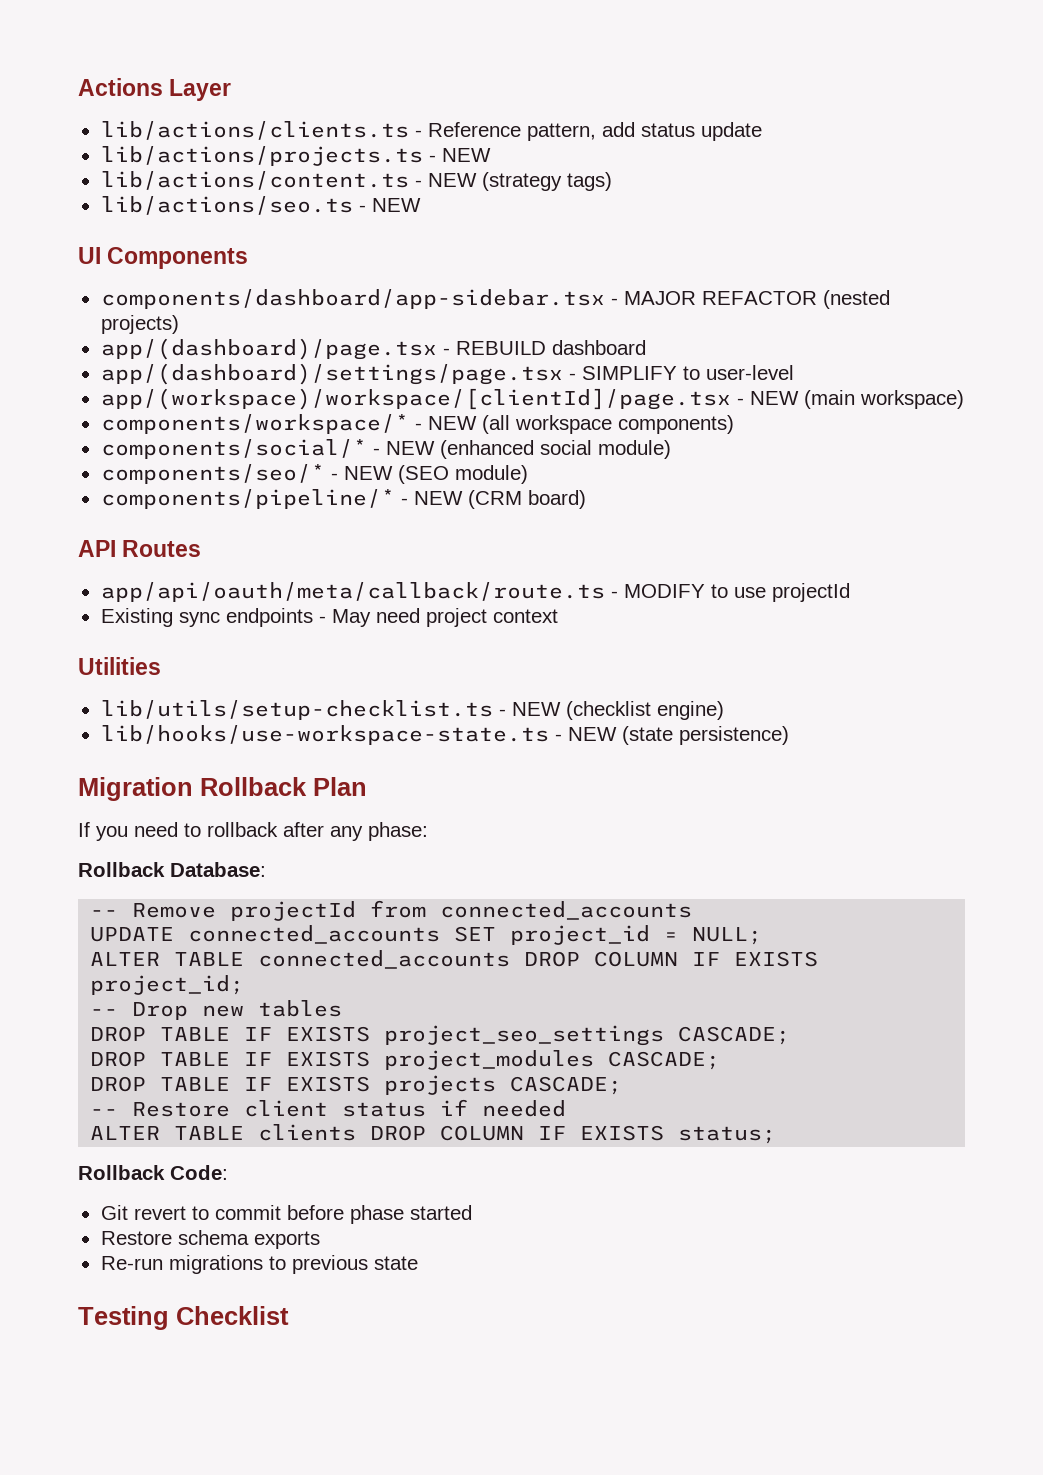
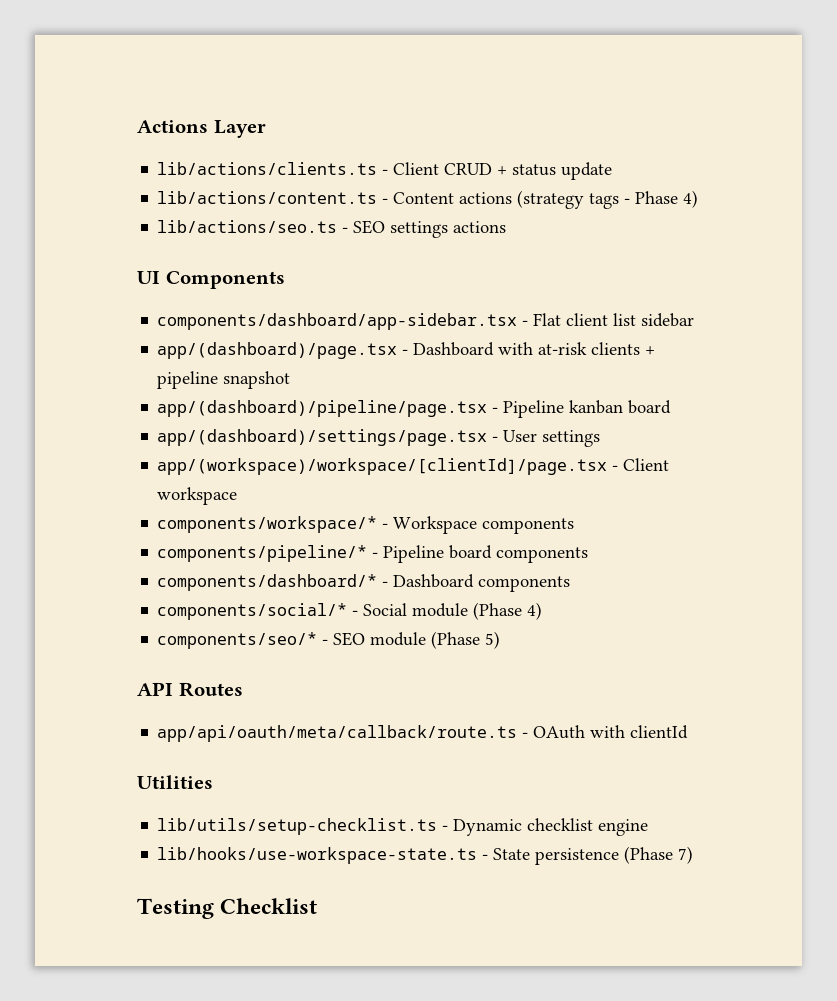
- lib/actions/clients.ts - Reference pattern, add status update
+ lib/actions/clients.ts - Client CRUD + status update
- lib/actions/projects.ts - NEW
- lib/actions/content.ts - NEW (strategy tags)
+ lib/actions/content.ts - Content actions (strategy tags - Phase 4)
- lib/actions/seo.ts - NEW
+ lib/actions/seo.ts - SEO settings actions
- components/dashboard/app-sidebar.tsx - MAJOR REFACTOR (nested projects)
- app/(dashboard)/page.tsx - REBUILD dashboard
+ components/dashboard/app-sidebar.tsx - Flat client list sidebar
+ app/(dashboard)/page.tsx - Dashboard with at-risk clients + pipeline snapshot
+ app/(dashboard)/pipeline/page.tsx - Pipeline kanban board
- app/(dashboard)/settings/page.tsx - SIMPLIFY to user-level
+ app/(dashboard)/settings/page.tsx - User settings
- app/(workspace)/workspace/[clientId]/page.tsx - NEW (main workspace)
+ app/(workspace)/workspace/[clientId]/page.tsx - Client workspace
- components/workspace/* - NEW (all workspace components)
- components/social/* - NEW (enhanced social module)
- components/seo/* - NEW (SEO module)
- components/pipeline/* - NEW (CRM board)
+ components/workspace/* - Workspace components
+ components/pipeline/* - Pipeline board components
+ components/dashboard/* - Dashboard components
+ components/social/* - Social module (Phase 4)
+ components/seo/* - SEO module (Phase 5)
  API Routes
- app/api/oauth/meta/callback/route.ts - MODIFY to use projectId
- Existing sync endpoints - May need project context
+ app/api/oauth/meta/callback/route.ts - OAuth with clientId
- lib/utils/setup-checklist.ts - NEW (checklist engine)
+ lib/utils/setup-checklist.ts - Dynamic checklist engine
- lib/hooks/use-workspace-state.ts - NEW (state persistence)
- Migration Rollback Plan
- If you need to rollback after any phase:
- Rollback Database:
- -- Remove projectId from connected_accounts
- UPDATE connected_accounts SET project_id = NULL;
- ALTER TABLE connected_accounts DROP COLUMN IF EXISTS project_id;
- -- Drop new tables
- DROP TABLE IF EXISTS project_seo_settings CASCADE;
- DROP TABLE IF EXISTS project_modules CASCADE;
- DROP TABLE IF EXISTS projects CASCADE;
- -- Restore client status if needed
- ALTER TABLE clients DROP COLUMN IF EXISTS status;
- Rollback Code:
- Git revert to commit before phase started
- Restore schema exports
- Re-run migrations to previous state
+ lib/hooks/use-workspace-state.ts - State persistence (Phase 7)

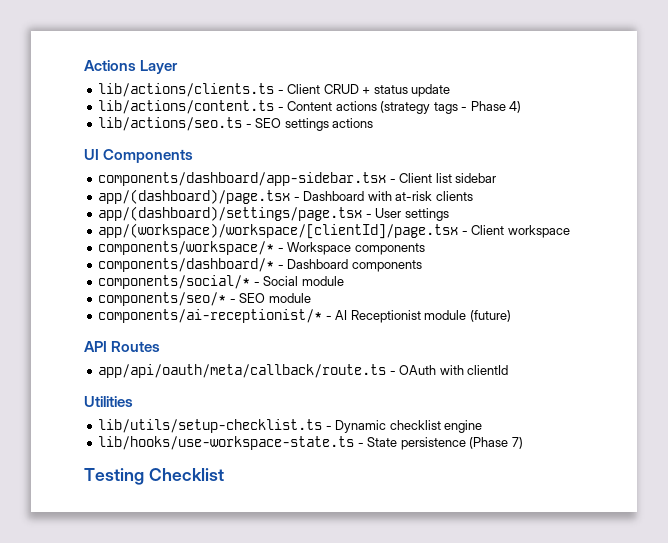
- components/dashboard/app-sidebar.tsx - Flat client list sidebar
+ components/dashboard/app-sidebar.tsx - Client list sidebar
- app/(dashboard)/page.tsx - Dashboard with at-risk clients + pipeline snapshot
- app/(dashboard)/pipeline/page.tsx - Pipeline kanban board
+ app/(dashboard)/page.tsx - Dashboard with at-risk clients
- components/pipeline/* - Pipeline board components
- components/social/* - Social module (Phase 4)
+ components/social/* - Social module
- components/seo/* - SEO module (Phase 5)
+ components/seo/* - SEO module
+ components/ai-receptionist/* - AI Receptionist module (future)

